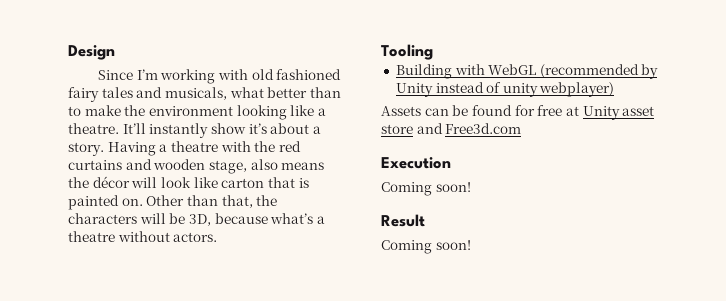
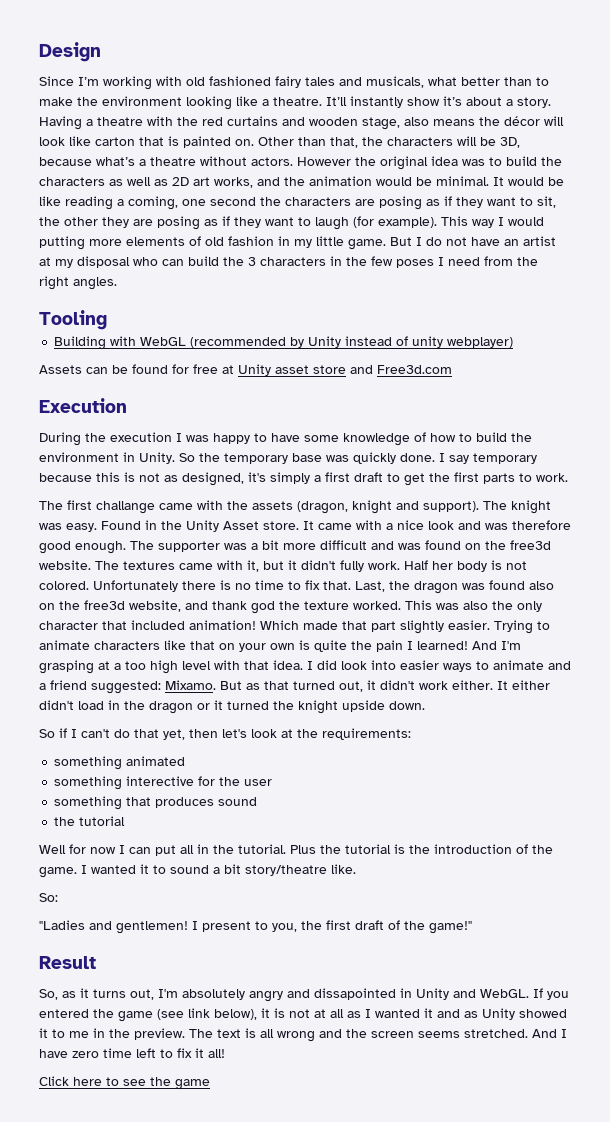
+ However the original idea was to build the characters as well as 2D art works, and the animation would be minimal. It would be like reading a coming, one second the characters are posing as if they want to sit, the other they are posing as if they want to laugh (for example). This way I would putting more elements of old fashion in my little game. But I do not have an artist at my disposal who can build the 3 characters in the few poses I need from the right angles.
  Execution
- Coming soon!
+ During the execution I was happy to have some knowledge of how to build the environment in Unity. So the temporary base was quickly done. I say temporary because this is not as designed, it's simply a first draft to get the first parts to work.
+ The first challange came with the assets (dragon, knight and support). The knight was easy. Found in the Unity Asset store. It came with a nice look and was therefore good enough. The supporter was a bit more difficult and was found on the free3d website. The textures came with it, but it didn't fully work. Half her body is not colored. Unfortunately there is no time to fix that. Last, the dragon was found also on the free3d website, and thank god the texture worked. This was also the only character that included animation! Which made that part slightly easier. Trying to animate characters like that on your own is quite the pain I learned! And I'm grasping at a too high level with that idea. I did look into easier ways to animate and a friend suggested: Mixamo. But as that turned out, it didn't work either. It either didn't load in the dragon or it turned the knight upside down.
+ So if I can't do that yet, then let's look at the requirements:
+ something animated
+ something interective for the user
+ something that produces sound
+ the tutorial
+ Well for now I can put all in the tutorial. Plus the tutorial is the introduction of the game. I wanted it to sound a bit story/theatre like.
+ So:
+ "Ladies and gentlemen! I present to you, the first draft of the game!"
  Result
- Coming soon!
+ So, as it turns out, I'm absolutely angry and dissapointed in Unity and WebGL. If you entered the game (see link below), it is not at all as I wanted it and as Unity showed it to me in the preview. The text is all wrong and the screen seems stretched. And I have zero time left to fix it all!
+ Click here to see the game

